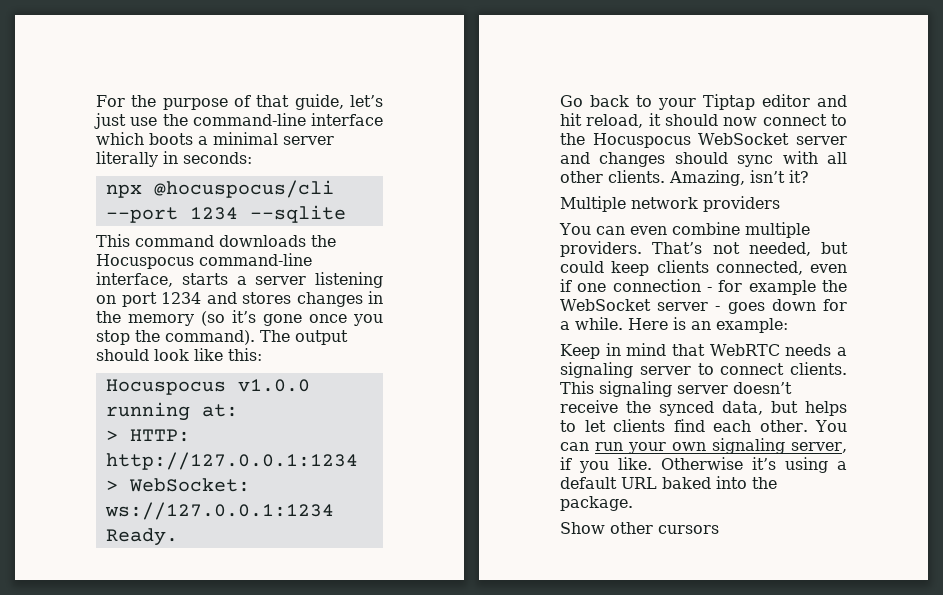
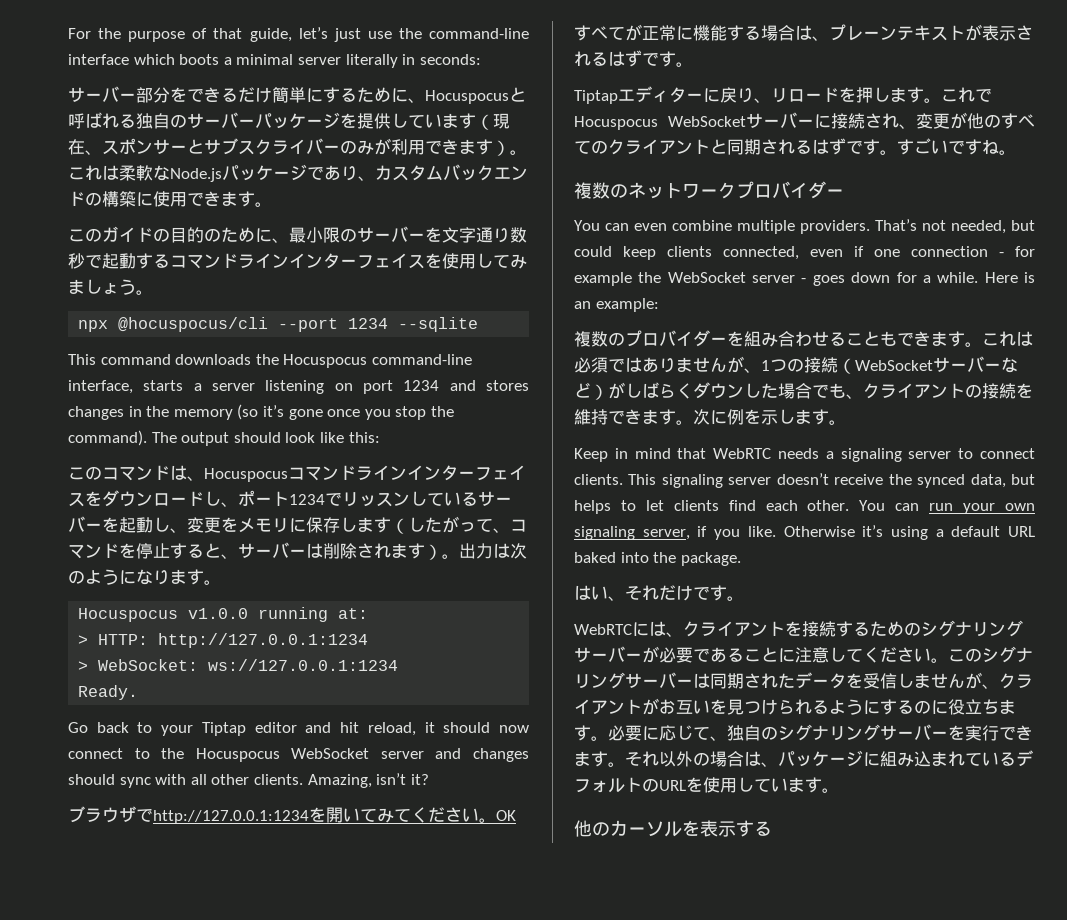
+ サーバー部分をできるだけ簡単にするために、Hocuspocusと呼ばれる独自のサーバーパッケージを提供しています（現在、スポンサーとサブスクライバーのみが利用できます）。これは柔軟なNode.jsパッケージであり、カスタムバックエンドの構築に使用できます。
+ このガイドの目的のために、最小限のサーバーを文字通り数秒で起動するコマンドラインインターフェイスを使用してみましょう。
+ このコマンドは、Hocuspocusコマンドラインインターフェイスをダウンロードし、ポート1234でリッスンしているサーバーを起動し、変更をメモリに保存します（したがって、コマンドを停止すると、サーバーは削除されます）。出力は次のようになります。
- Multiple network providers
+ ブラウザでhttp://127.0.0.1:1234を開いてみてください。OKすべてが正常に機能する場合は、プレーンテキストが表示されるはずです。
+ Tiptapエディターに戻り、リロードを押します。これでHocuspocus WebSocketサーバーに接続され、変更が他のすべてのクライアントと同期されるはずです。すごいですね。
+ 複数のネットワークプロバイダー
+ 複数のプロバイダーを組み合わせることもできます。これは必須ではありませんが、1つの接続（WebSocketサーバーなど）がしばらくダウンした場合でも、クライアントの接続を維持できます。次に例を示します。
- Show other cursors
+ はい、それだけです。
+ WebRTCには、クライアントを接続するためのシグナリングサーバーが必要であることに注意してください。このシグナリングサーバーは同期されたデータを受信しませんが、クライアントがお互いを見つけられるようにするのに役立ちます。必要に応じて、独自のシグナリングサーバーを実行できます。それ以外の場合は、パッケージに組み込まれているデフォルトのURLを使用しています。
+ 他のカーソルを表示する

